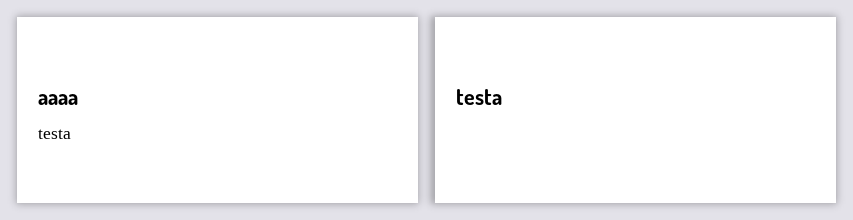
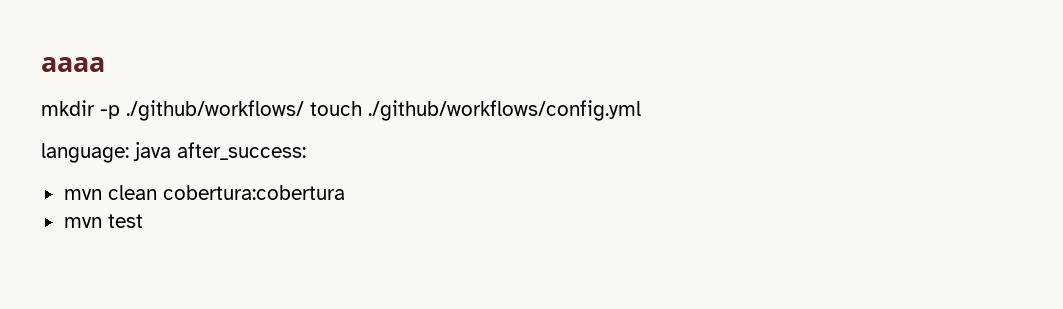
  aaaa
- testa
- testa
+ mkdir -p ./github/workflows/ touch ./github/workflows/config.yml
+ language: java after_success:
+ mvn clean cobertura:cobertura
+ mvn test

